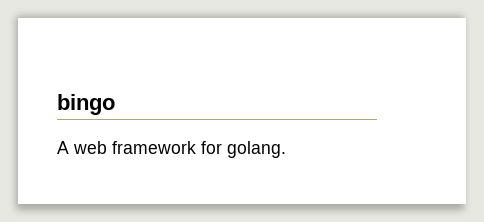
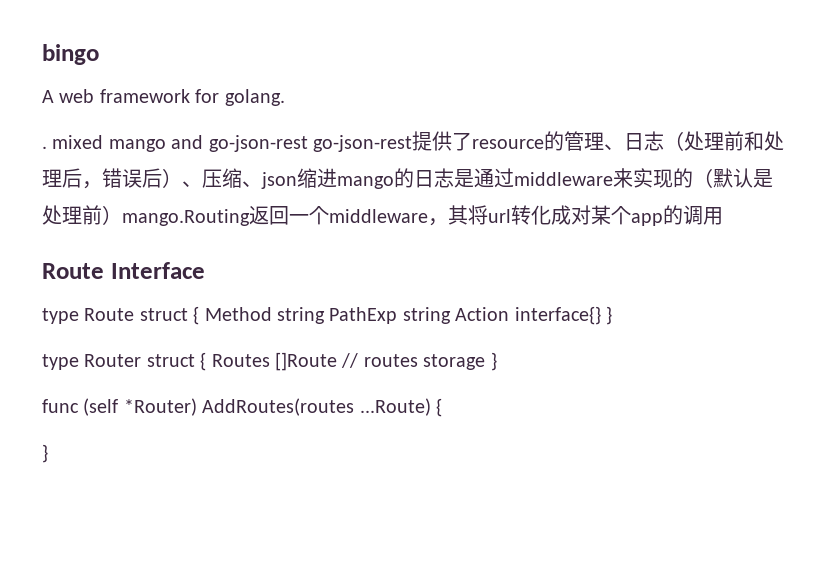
+ . mixed mango and go-json-rest go-json-rest提供了resource的管理、日志（处理前和处理后，错误后）、压缩、json缩进mango的日志是通过middleware来实现的（默认是处理前）mango.Routing返回一个middleware，其将url转化成对某个app的调用
+ Route Interface
+ type Route struct { Method string PathExp string Action interface{} }
+ type Router struct { Routes []Route // routes storage }
+ func (self *Router) AddRoutes(routes ...Route) {
+ }

